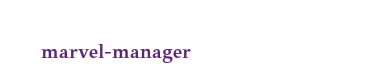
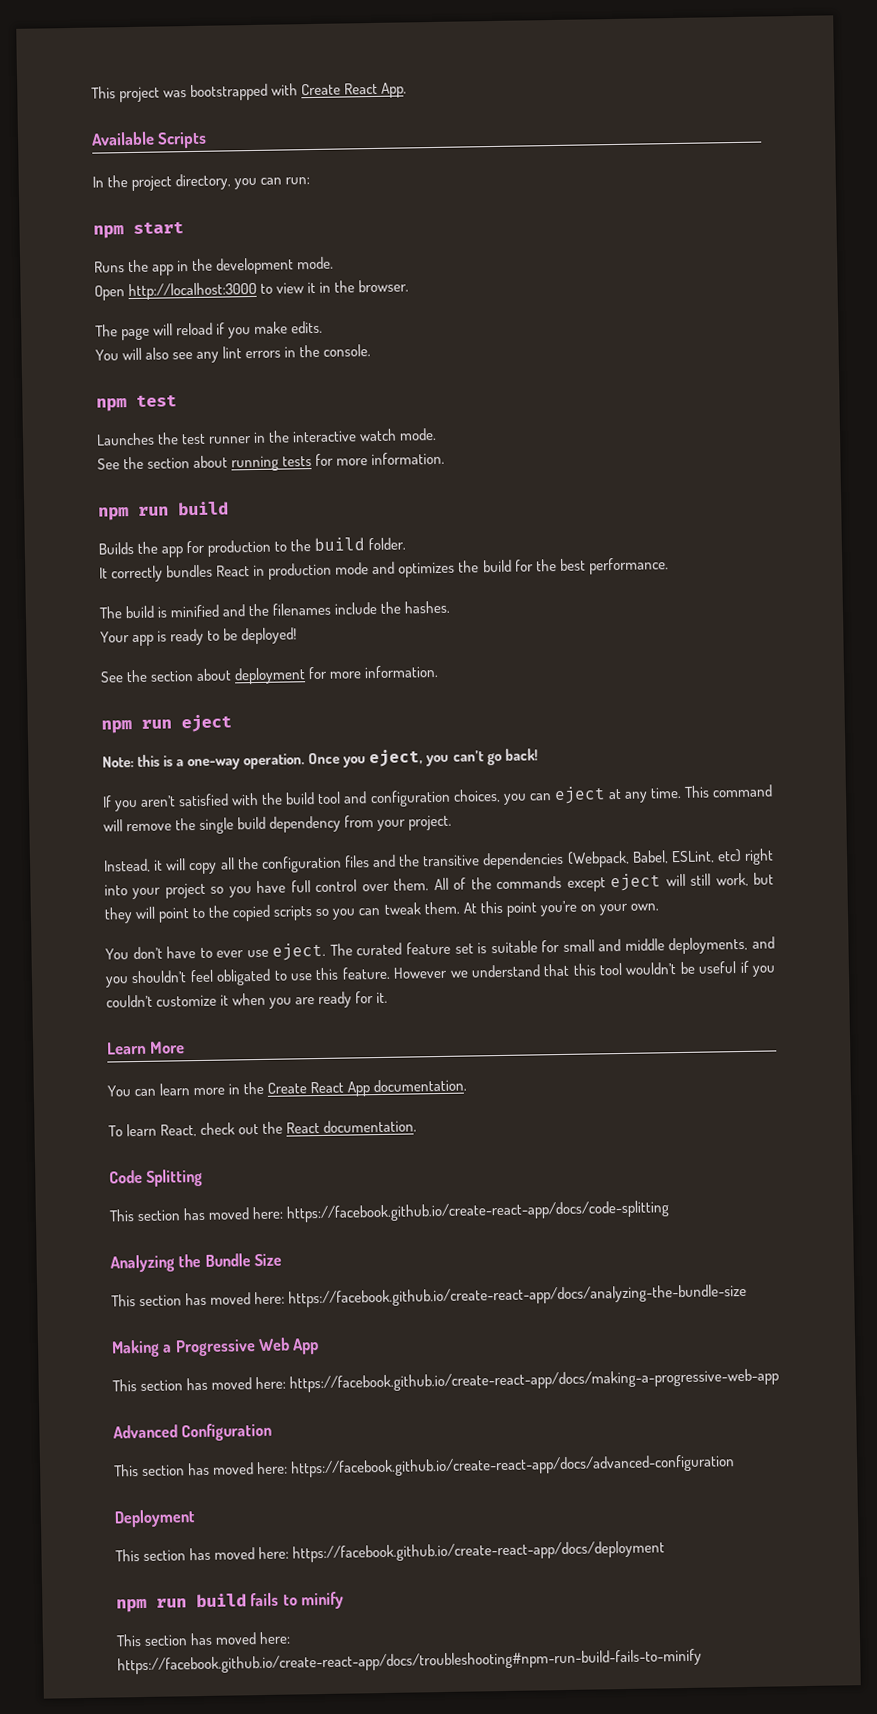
- marvel-manager
+ This project was bootstrapped with Create React App.
+ Available Scripts
+ In the project directory, you can run:
+ npm start
+ Runs the app in the development mode.
+ Open http://localhost:3000 to view it in the browser.
+ The page will reload if you make edits.
+ You will also see any lint errors in the console.
+ npm test
+ Launches the test runner in the interactive watch mode.
+ See the section about running tests for more information.
+ npm run build
+ Builds the app for production to the build folder.
+ It correctly bundles React in production mode and optimizes the build for the best performance.
+ The build is minified and the filenames include the hashes.
+ Your app is ready to be deployed!
+ See the section about deployment for more information.
+ npm run eject
+ Note: this is a one-way operation. Once you eject, you can’t go back!
+ If you aren’t satisfied with the build tool and configuration choices, you can eject at any time. This command will remove the single build dependency from your project.
+ Instead, it will copy all the configuration files and the transitive dependencies (Webpack, Babel, ESLint, etc) right into your project so you have full control over them. All of the commands except eject will still work, but they will point to the copied scripts so you can tweak them. At this point you’re on your own.
+ You don’t have to ever use eject. The curated feature set is suitable for small and middle deployments, and you shouldn’t feel obligated to use this feature. However we understand that this tool wouldn’t be useful if you couldn’t customize it when you are ready for it.
+ Learn More
+ You can learn more in the Create React App documentation.
+ To learn React, check out the React documentation.
+ Code Splitting
+ This section has moved here: https://facebook.github.io/create-react-app/docs/code-splitting
+ Analyzing the Bundle Size
+ This section has moved here: https://facebook.github.io/create-react-app/docs/analyzing-the-bundle-size
+ Making a Progressive Web App
+ This section has moved here: https://facebook.github.io/create-react-app/docs/making-a-progressive-web-app
+ Advanced Configuration
+ This section has moved here: https://facebook.github.io/create-react-app/docs/advanced-configuration
+ Deployment
+ This section has moved here: https://facebook.github.io/create-react-app/docs/deployment
+ npm run build fails to minify
+ This section has moved here: https://facebook.github.io/create-react-app/docs/troubleshooting#npm-run-build-fails-to-minify

